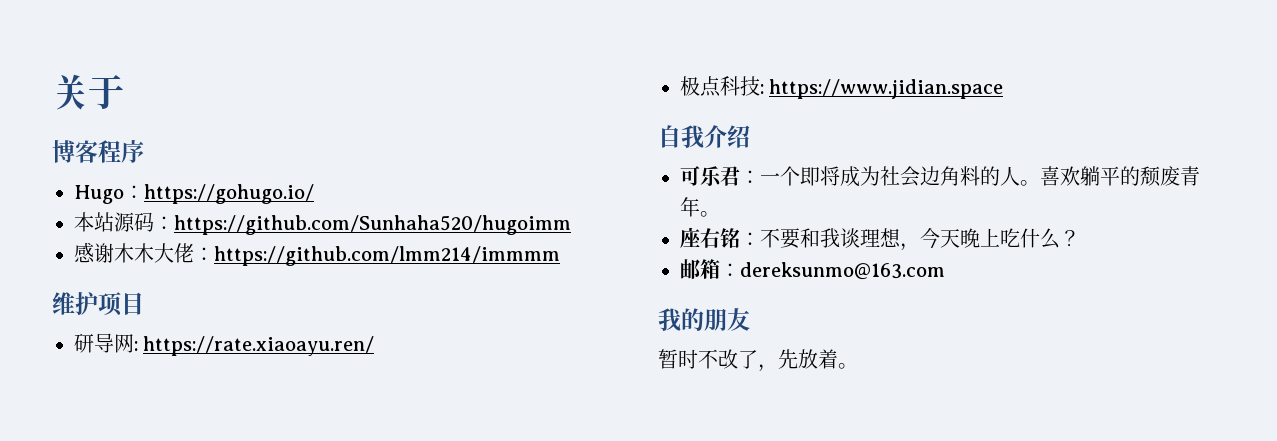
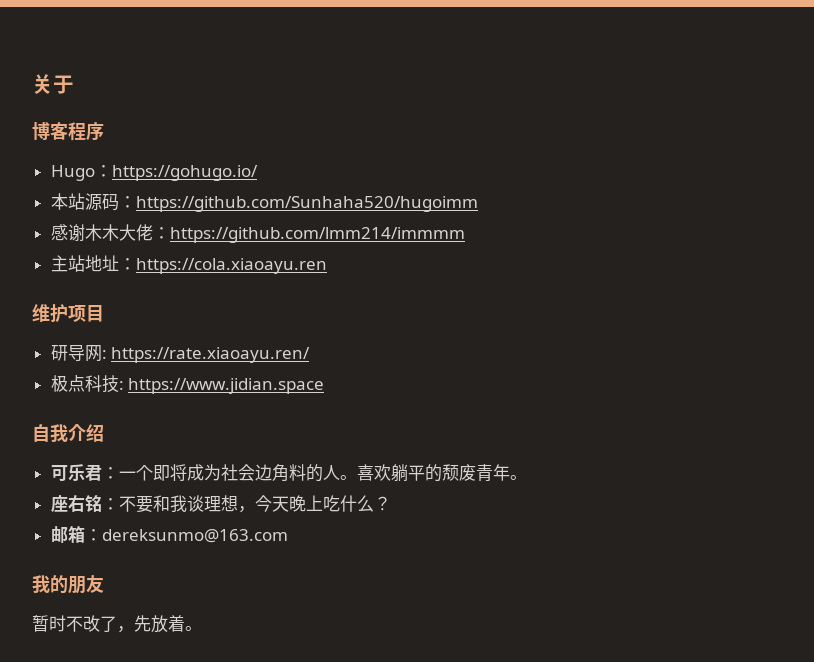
+ 主站地址：https://cola.xiaoayu.ren

